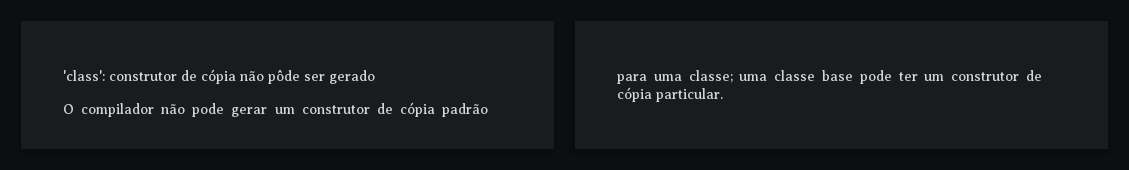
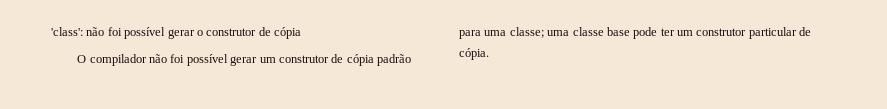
- 'class': construtor de cópia não pôde ser gerado
+ 'class': não foi possível gerar o construtor de cópia
- O compilador não pode gerar um construtor de cópia padrão para uma classe; uma classe base pode ter um construtor de cópia particular.
+ O compilador não foi possível gerar um construtor de cópia padrão para uma classe; uma classe base pode ter um construtor particular de cópia.

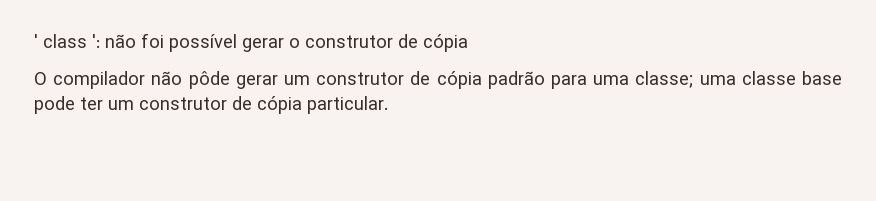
- 'class': não foi possível gerar o construtor de cópia
+ ' class ': não foi possível gerar o construtor de cópia
- O compilador não foi possível gerar um construtor de cópia padrão para uma classe; uma classe base pode ter um construtor particular de cópia.
+ O compilador não pôde gerar um construtor de cópia padrão para uma classe; uma classe base pode ter um construtor de cópia particular.

